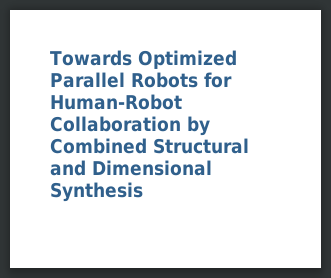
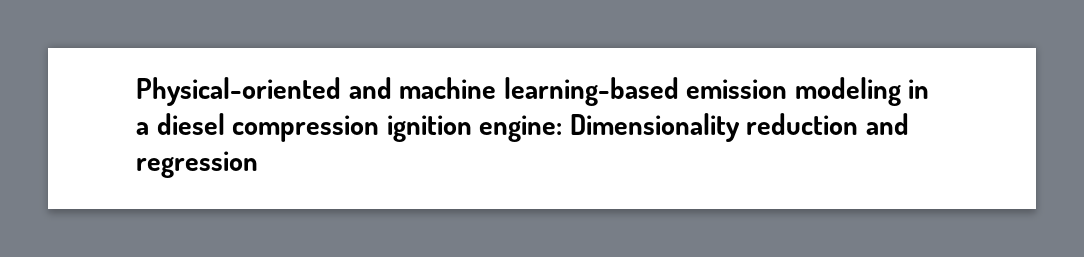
- Towards Optimized Parallel Robots for Human-Robot Collaboration by Combined Structural and Dimensional Synthesis
+ Physical-oriented and machine learning-based emission modeling in a diesel compression ignition engine: Dimensionality reduction and regression

